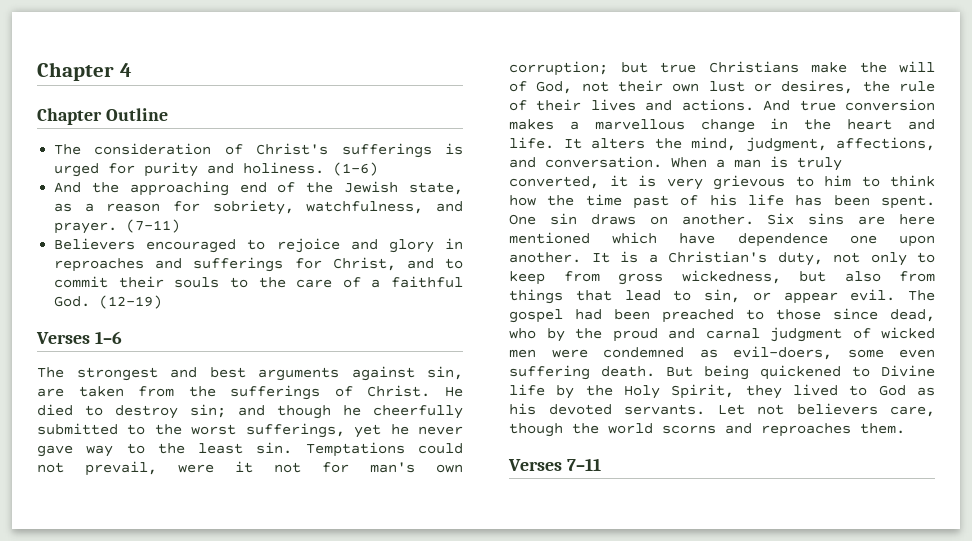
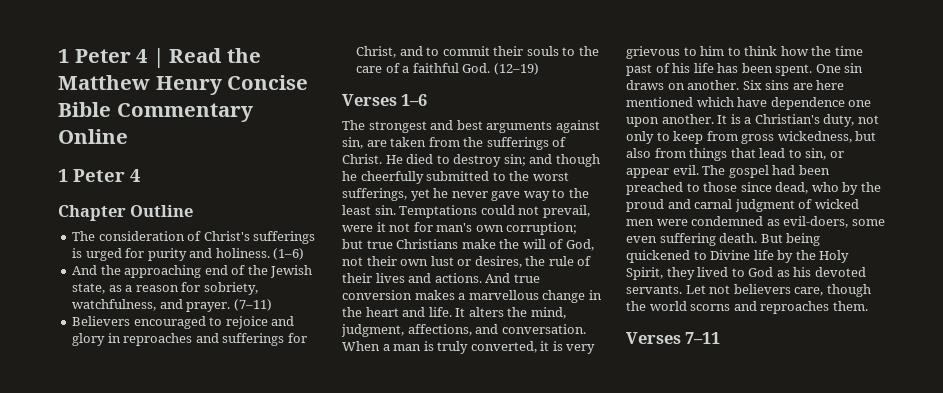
- Chapter 4
+ 1 Peter 4 | Read the Matthew Henry Concise Bible Commentary Online
+ 1 Peter 4

